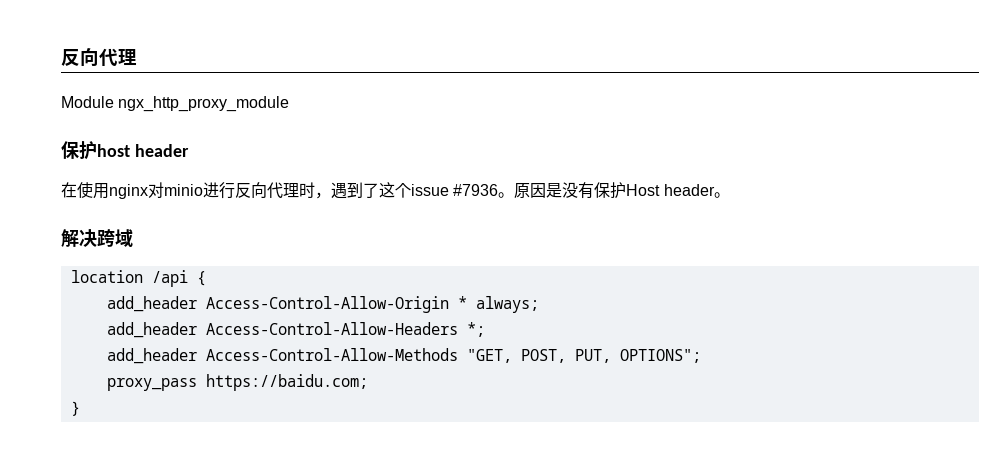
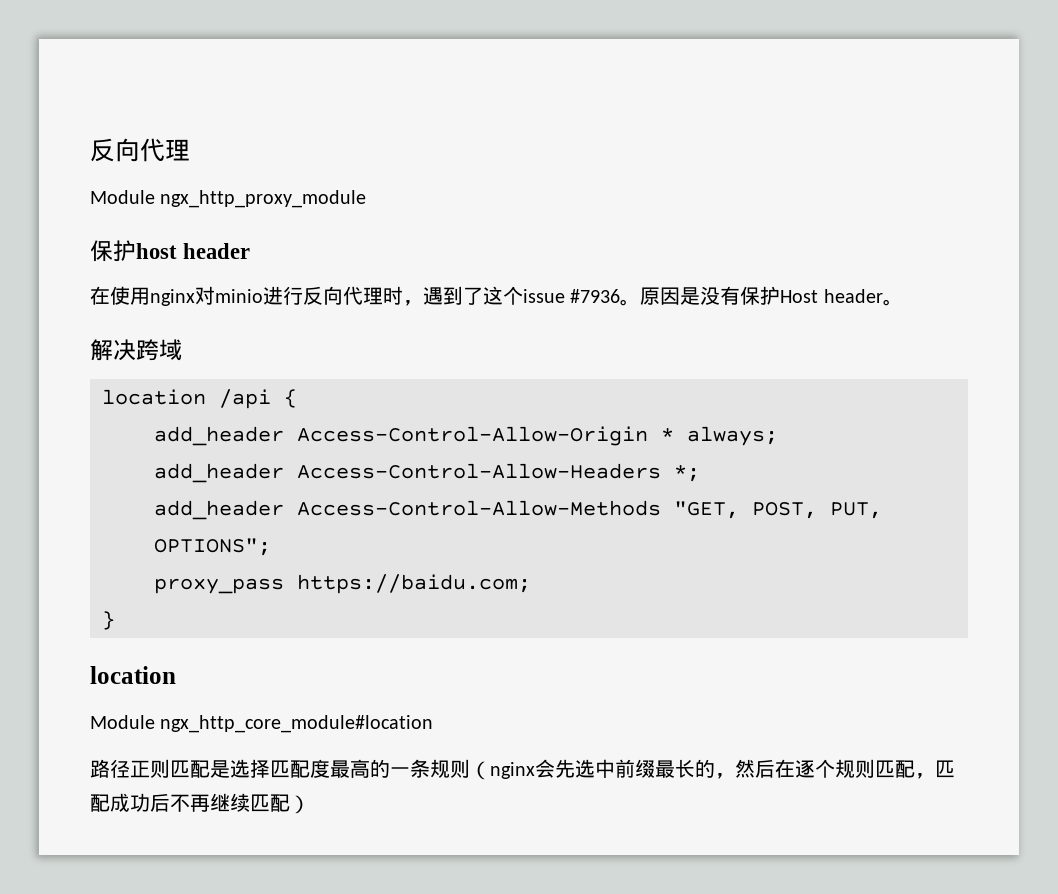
  }
+ location
+ Module ngx_http_core_module#location
+ 路径正则匹配是选择匹配度最高的一条规则（nginx会先选中前缀最长的，然后在逐个规则匹配，匹配成功后不再继续匹配）

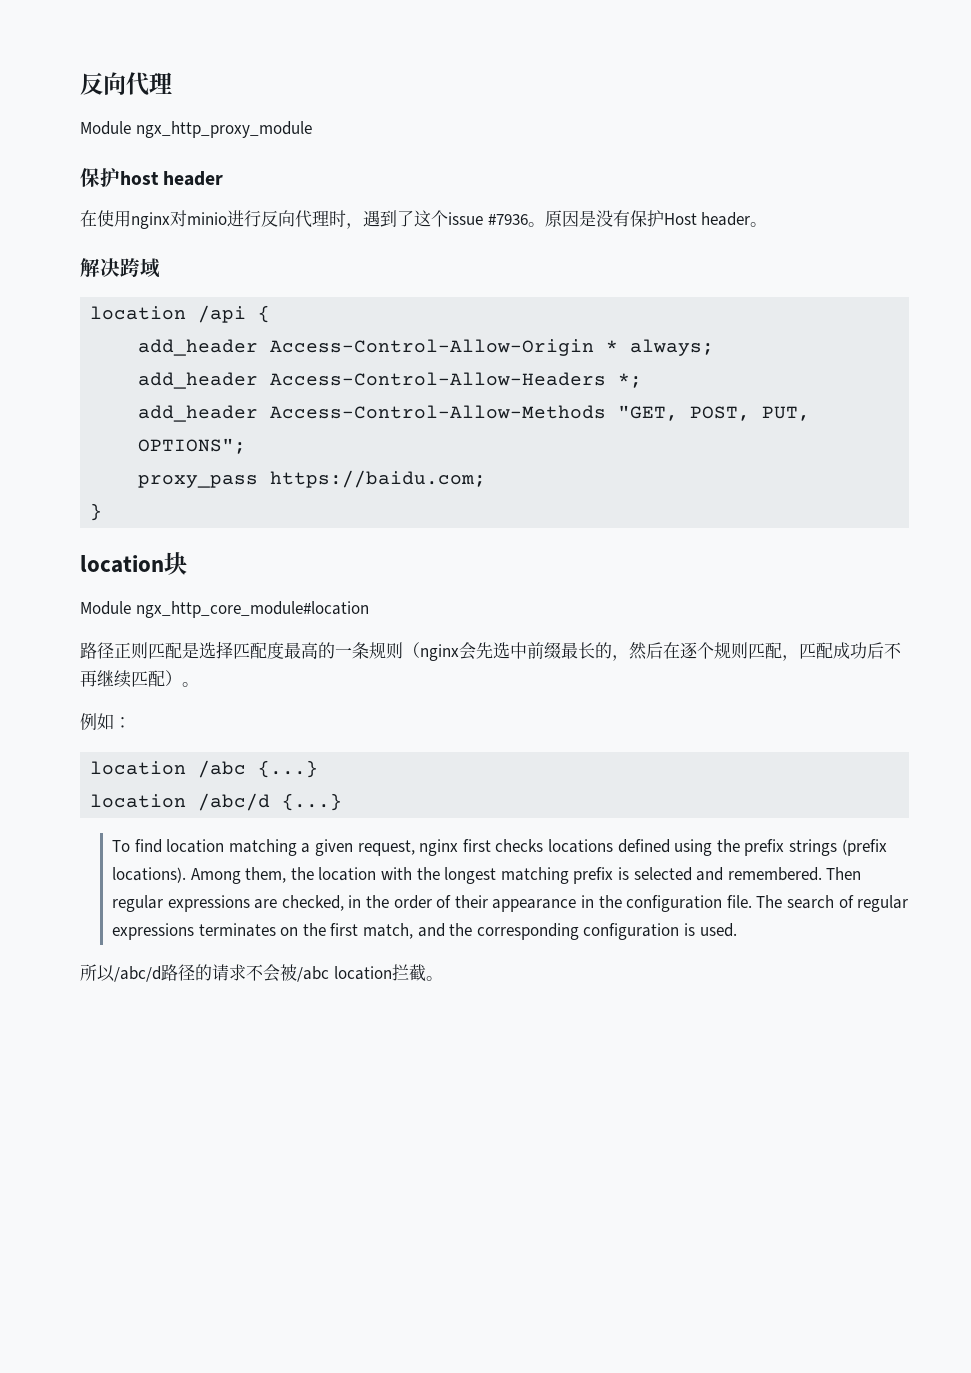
  }
- location
+ location块
- 路径正则匹配是选择匹配度最高的一条规则（nginx会先选中前缀最长的，然后在逐个规则匹配，匹配成功后不再继续匹配）
+ 路径正则匹配是选择匹配度最高的一条规则（nginx会先选中前缀最长的，然后在逐个规则匹配，匹配成功后不再继续匹配）。
+ 例如：
+ location /abc {...}
+ location /abc/d {...}
+ To find location matching a given request, nginx first checks locations defined using the prefix strings (prefix locations). Among them, the location with the longest matching prefix is selected and remembered. Then regular expressions are checked, in the order of their appearance in the configuration file. The search of regular expressions terminates on the first match, and the corresponding configuration is used.
+ 所以/abc/d路径的请求不会被/abc location拦截。

